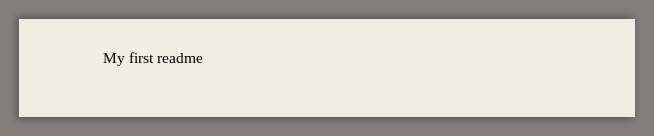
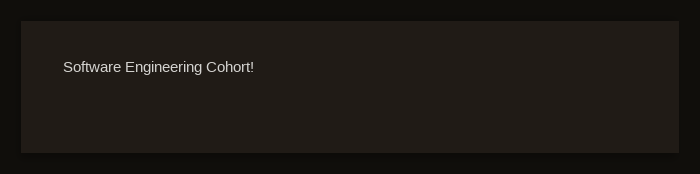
- My first readme
+ Software Engineering Cohort!

